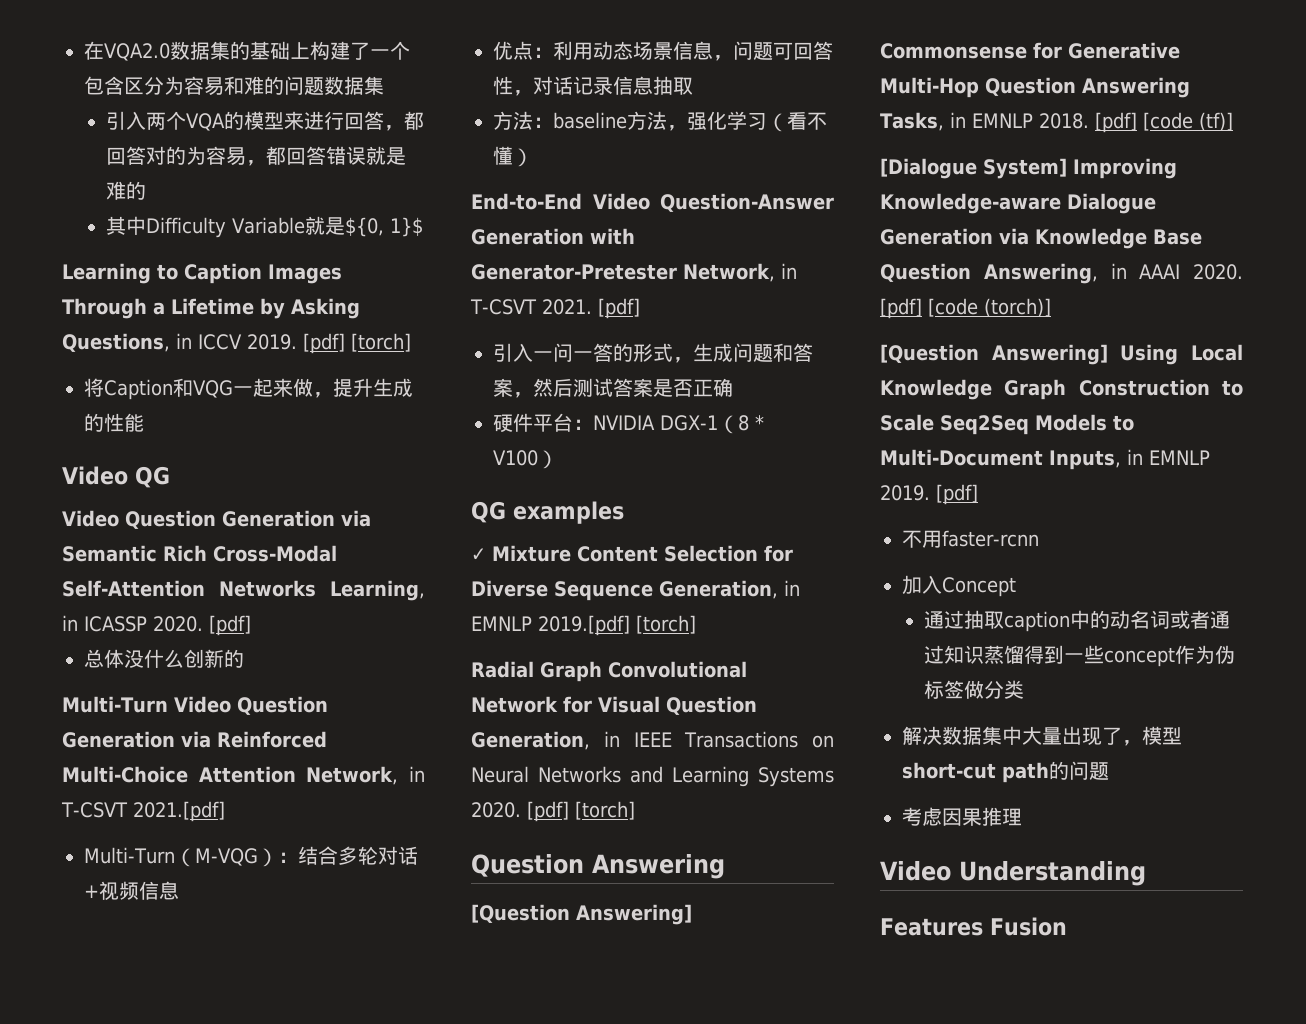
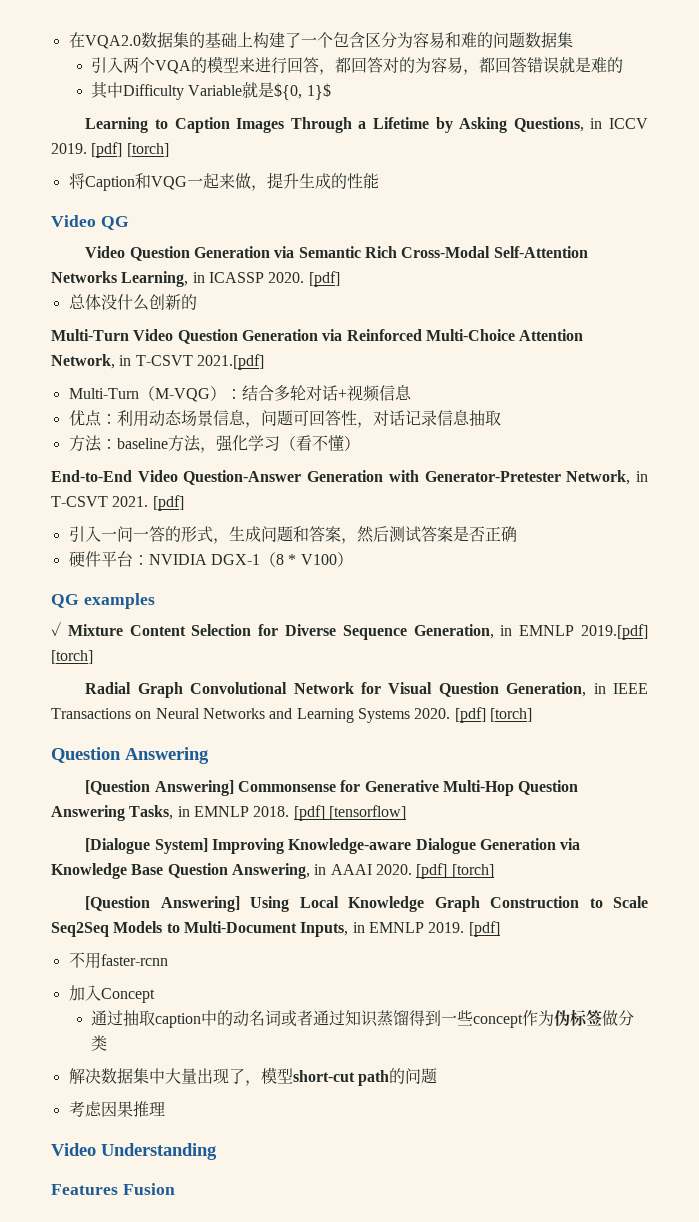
- [pdf] [code (tf)]
+ [pdf] [tensorflow]
- [Dialogue System] Improving Knowledge-aware Dialogue Generation via Knowledge Base Question Answering, in AAAI 2020. [pdf] [code (torch)]
+ [Dialogue System] Improving Knowledge-aware Dialogue Generation via Knowledge Base Question Answering, in AAAI 2020. [pdf] [torch]

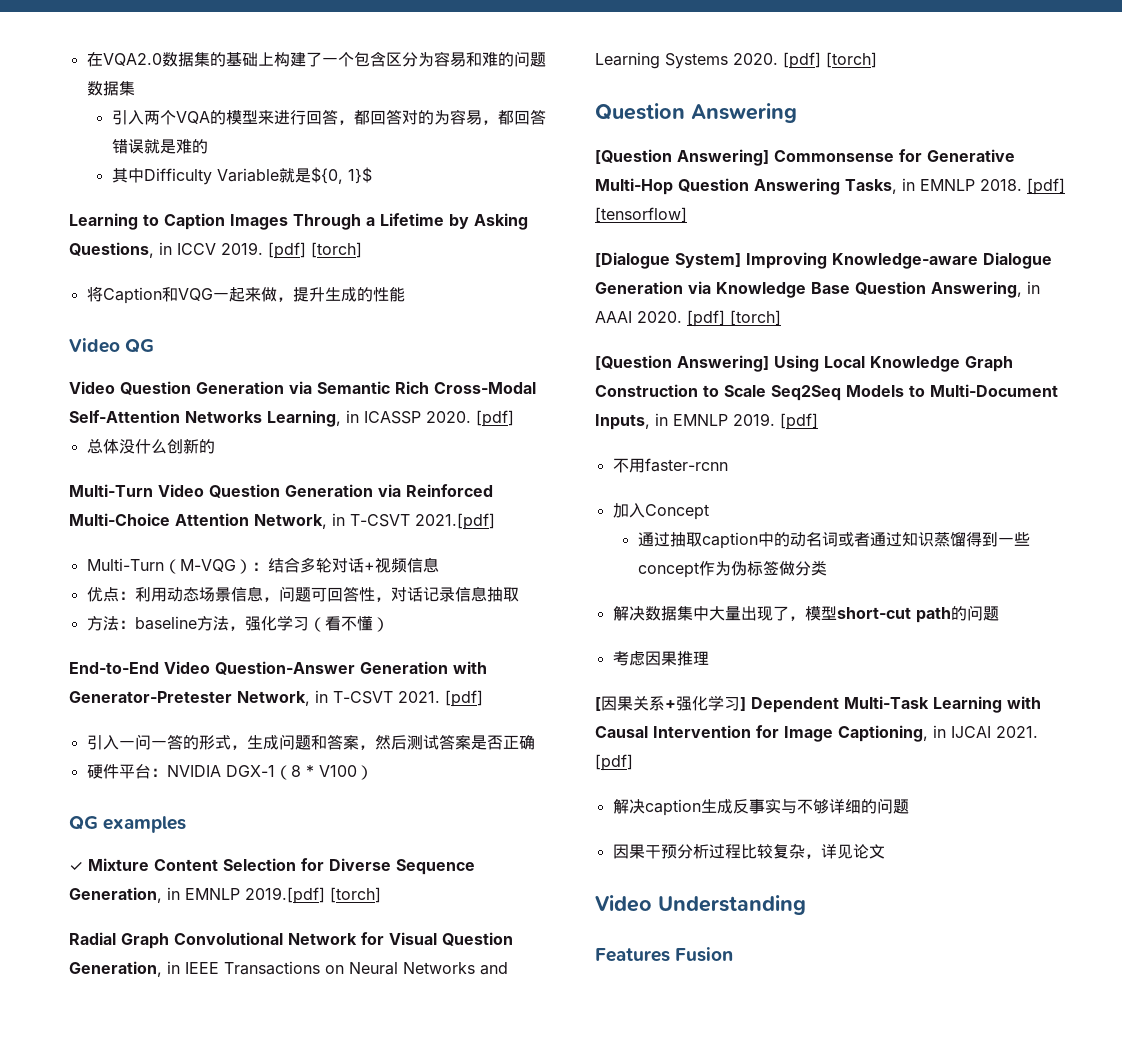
+ [因果关系+强化学习] Dependent Multi-Task Learning with Causal Intervention for Image Captioning, in IJCAI 2021. [pdf]
+ 解决caption生成反事实与不够详细的问题
+ 因果干预分析过程比较复杂，详见论文

